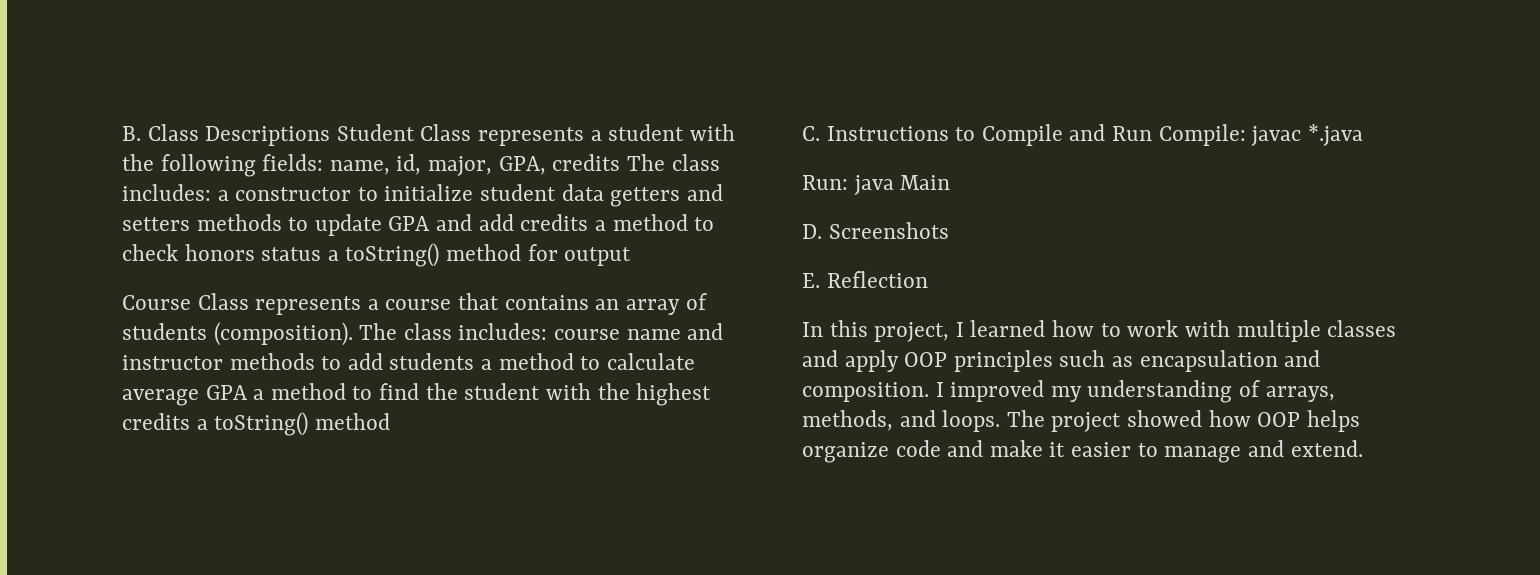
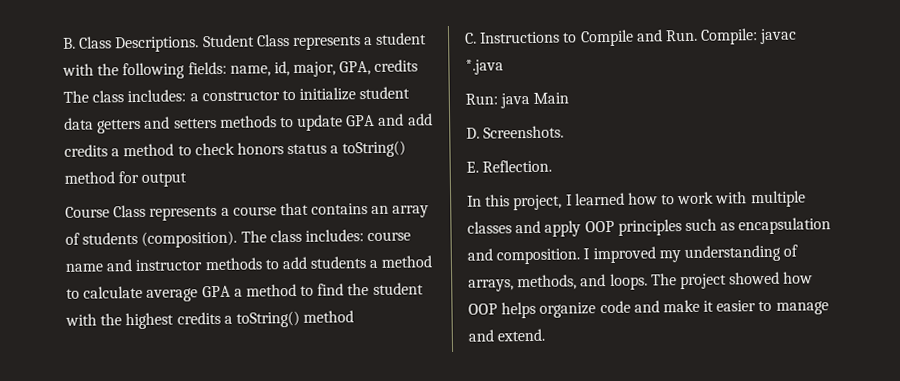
- B. Class Descriptions Student Class represents a student with the following fields: name, id, major, GPA, credits The class includes: a constructor to initialize student data getters and setters methods to update GPA and add credits a method to check honors status a toString() method for output
+ B. Class Descriptions. Student Class represents a student with the following fields: name, id, major, GPA, credits The class includes: a constructor to initialize student data getters and setters methods to update GPA and add credits a method to check honors status a toString() method for output
- C. Instructions to Compile and Run Compile: javac *.java
+ C. Instructions to Compile and Run. Compile: javac *.java
- D. Screenshots
+ D. Screenshots.
- E. Reflection
+ E. Reflection.

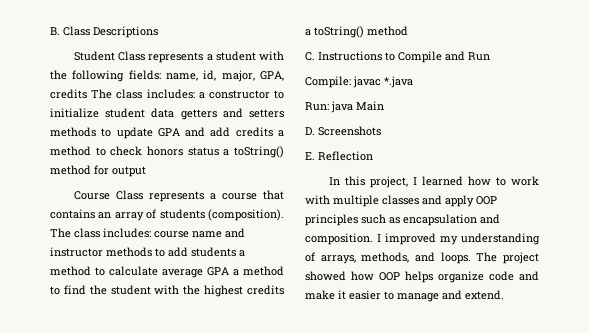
- B. Class Descriptions. Student Class represents a student with the following fields: name, id, major, GPA, credits The class includes: a constructor to initialize student data getters and setters methods to update GPA and add credits a method to check honors status a toString() method for output
+ B. Class Descriptions
+ Student Class represents a student with the following fields: name, id, major, GPA, credits The class includes: a constructor to initialize student data getters and setters methods to update GPA and add credits a method to check honors status a toString() method for output
- C. Instructions to Compile and Run. Compile: javac *.java
+ C. Instructions to Compile and Run
+ Compile: javac *.java
- D. Screenshots.
+ D. Screenshots
- E. Reflection.
+ E. Reflection

